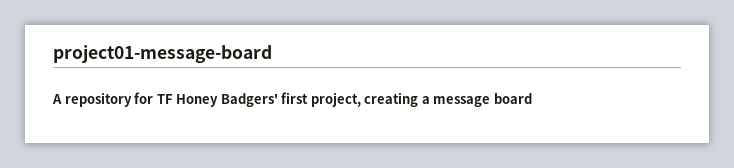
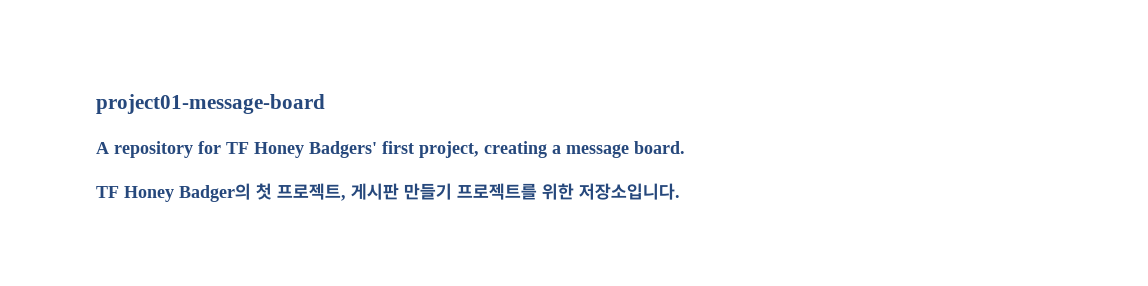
- A repository for TF Honey Badgers' first project, creating a message board
+ A repository for TF Honey Badgers' first project, creating a message board.
+ TF Honey Badger의 첫 프로젝트, 게시판 만들기 프로젝트를 위한 저장소입니다.

